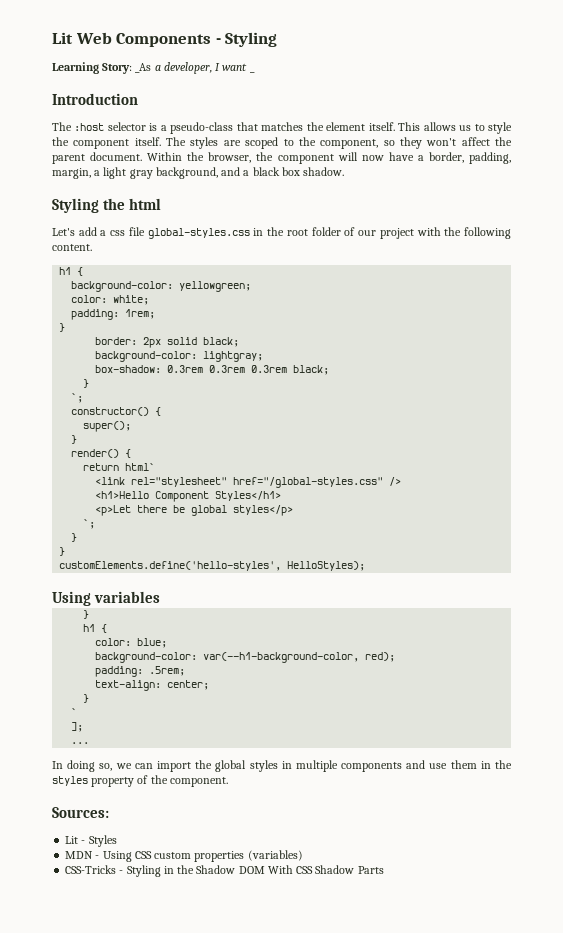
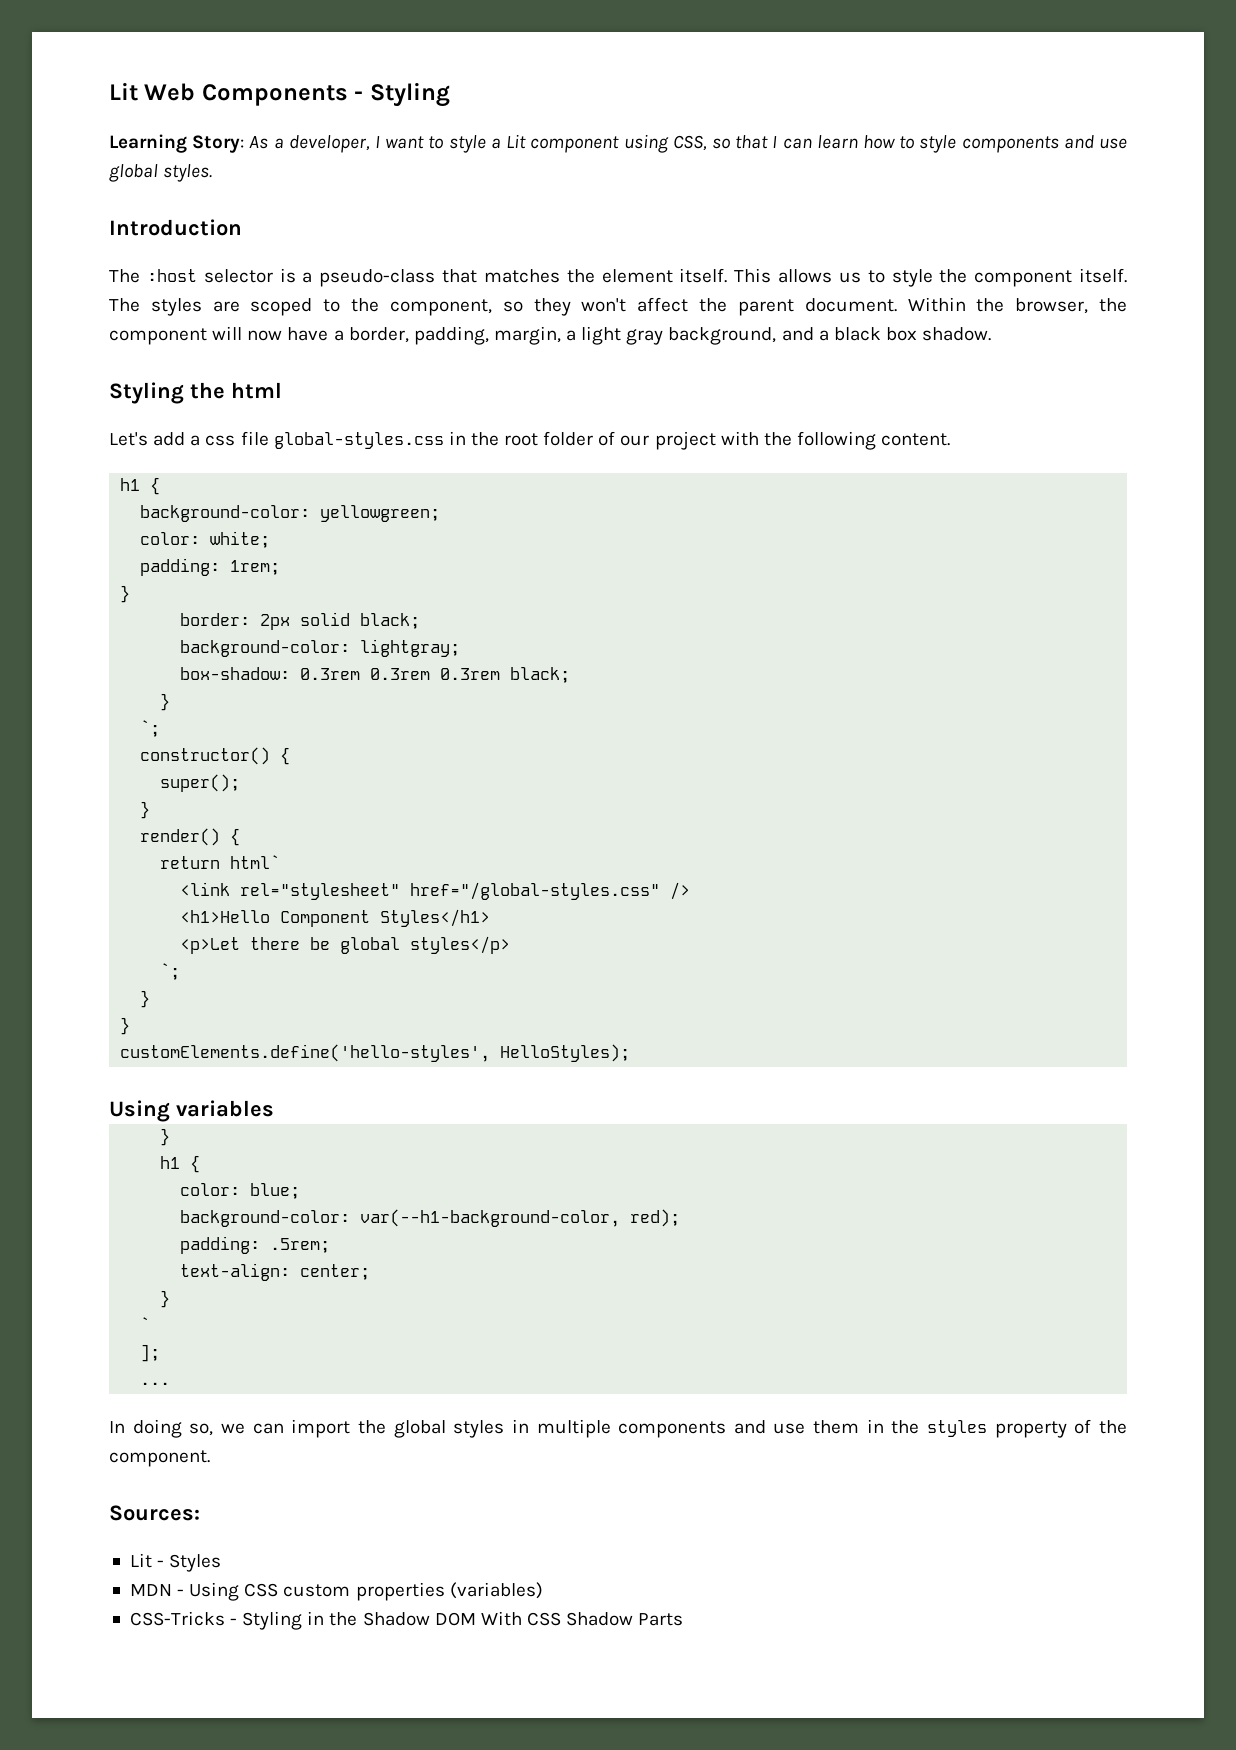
- Learning Story: _As a developer, I want _
+ Learning Story: As a developer, I want to style a Lit component using CSS, so that I can learn how to style components and use global styles.

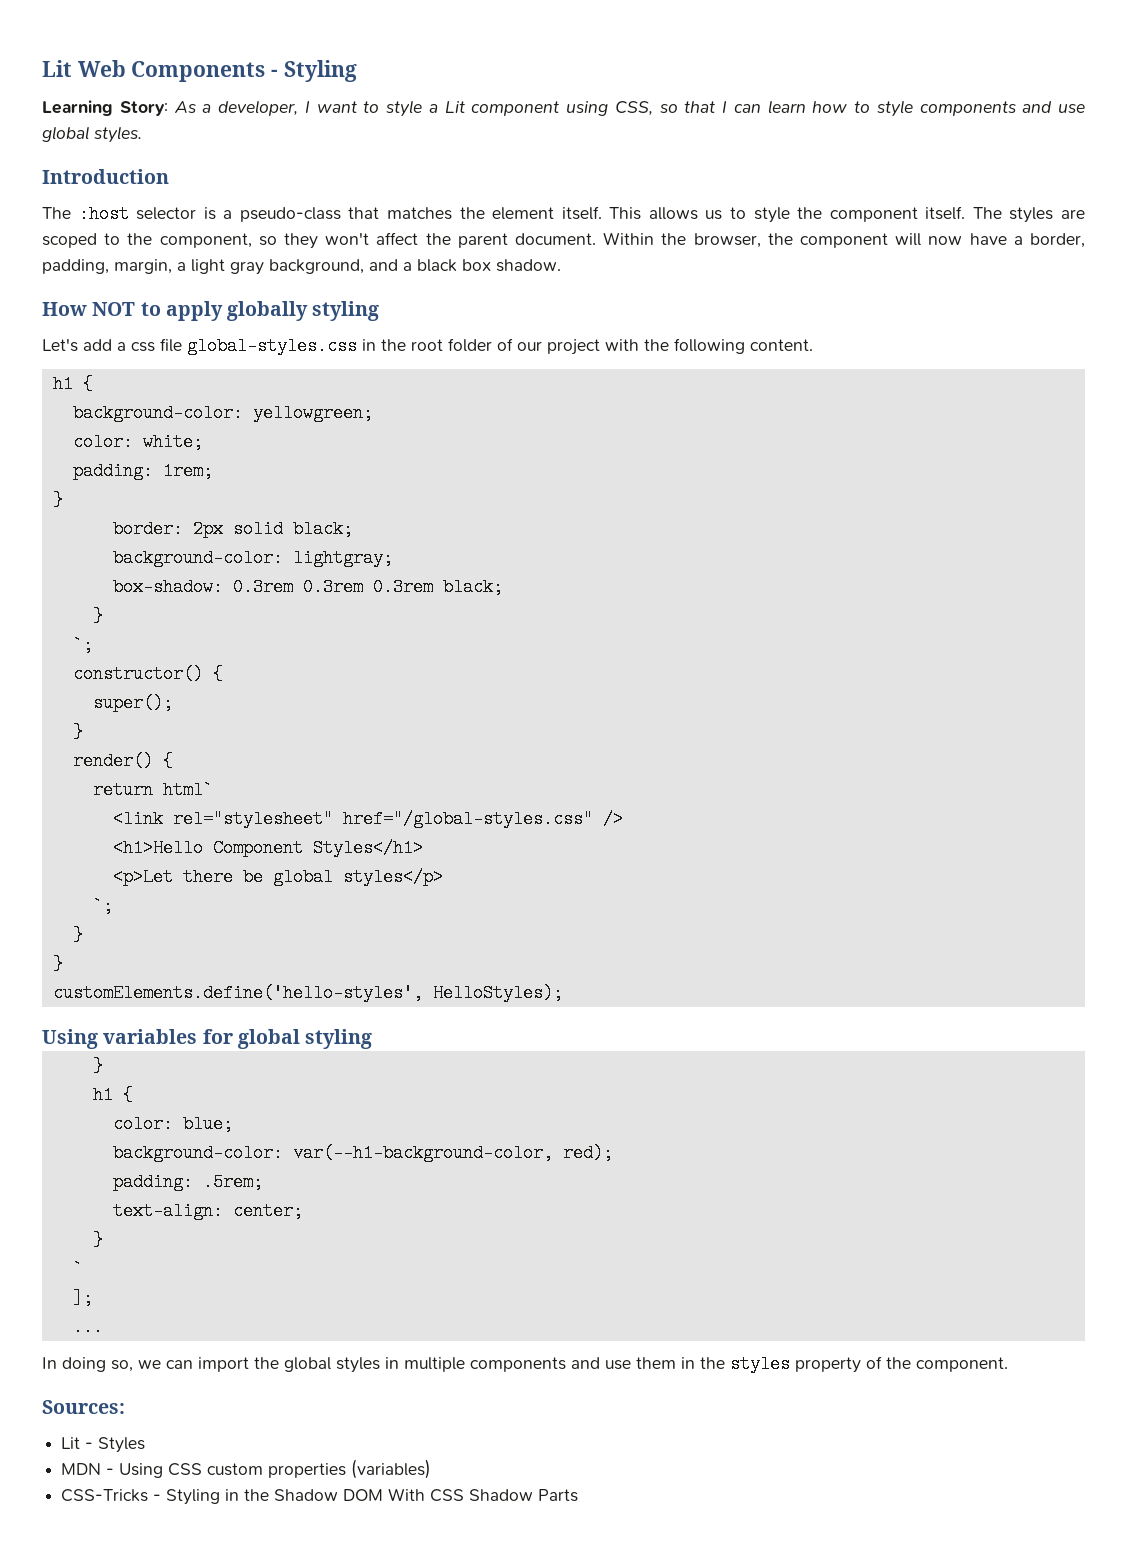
- Styling the html
+ How NOT to apply globally styling
- Using variables
+ Using variables for global styling

